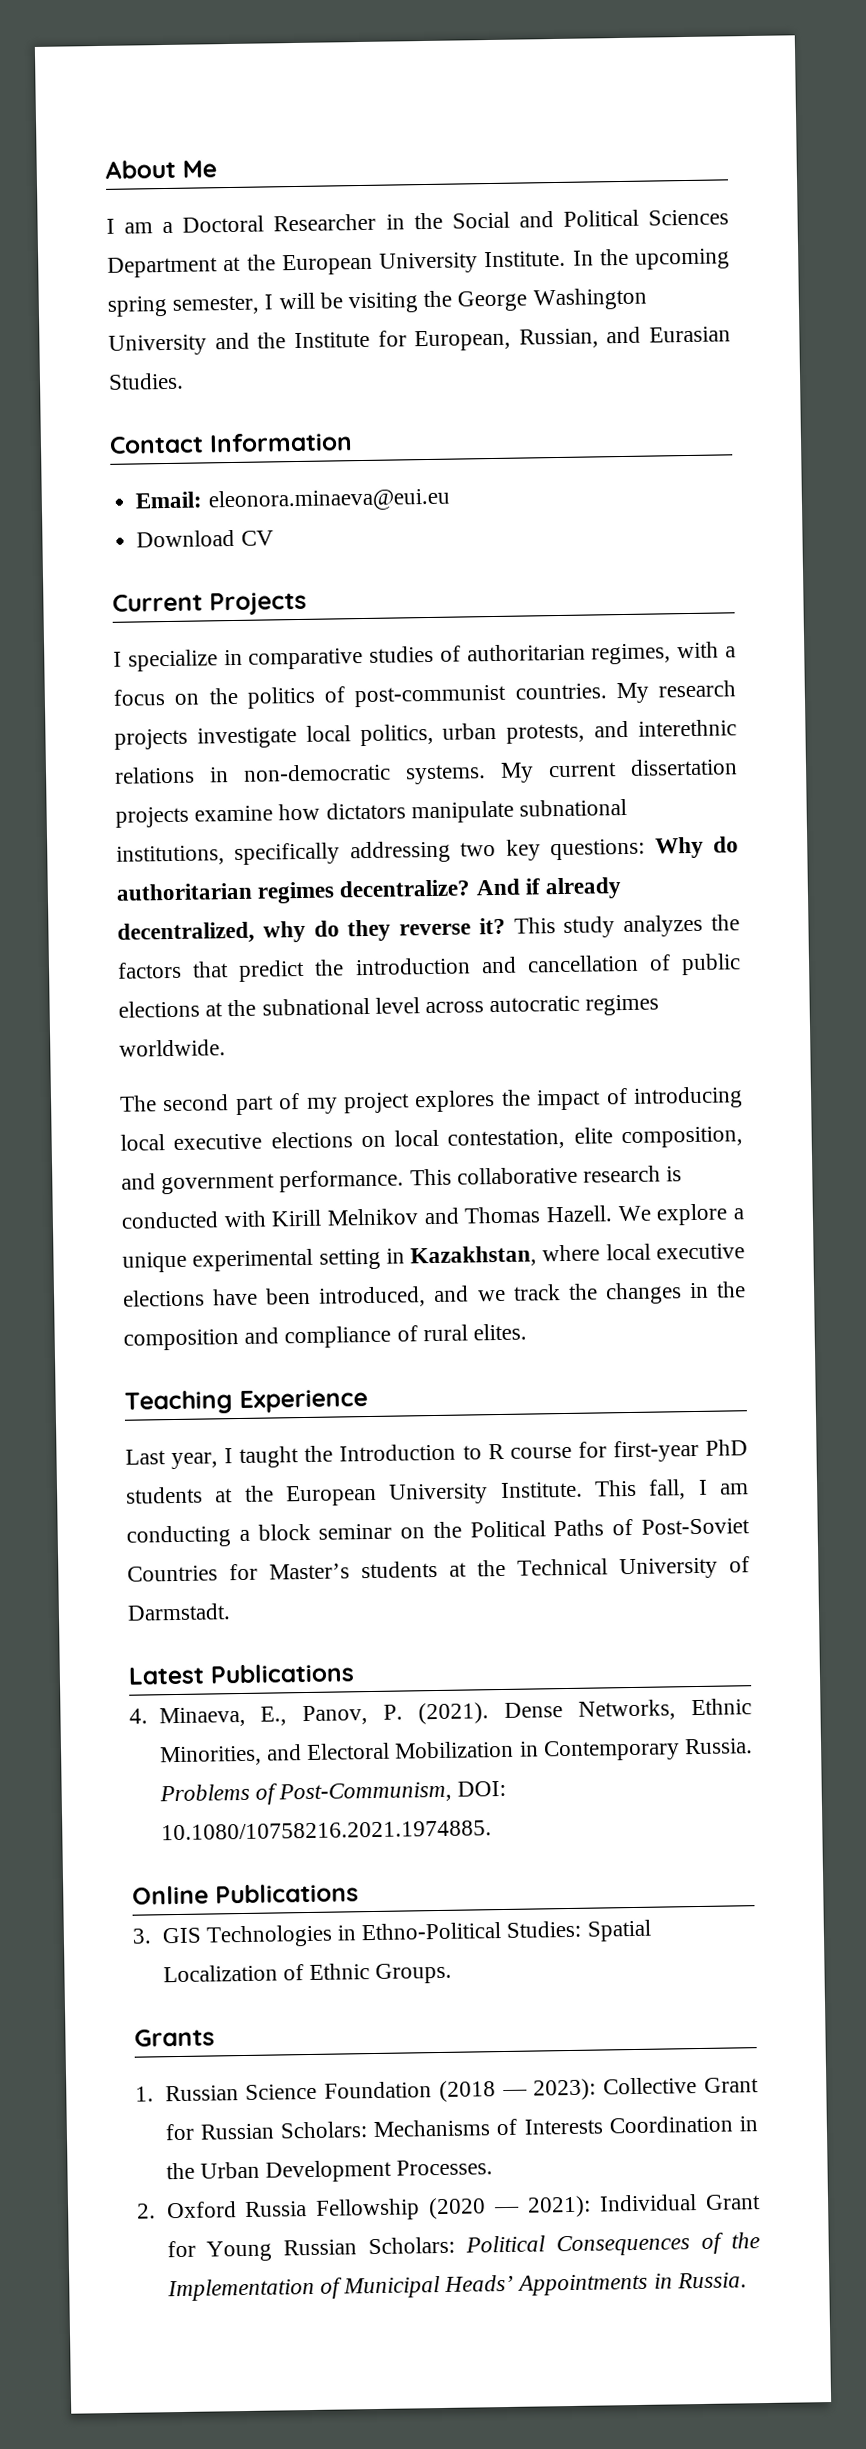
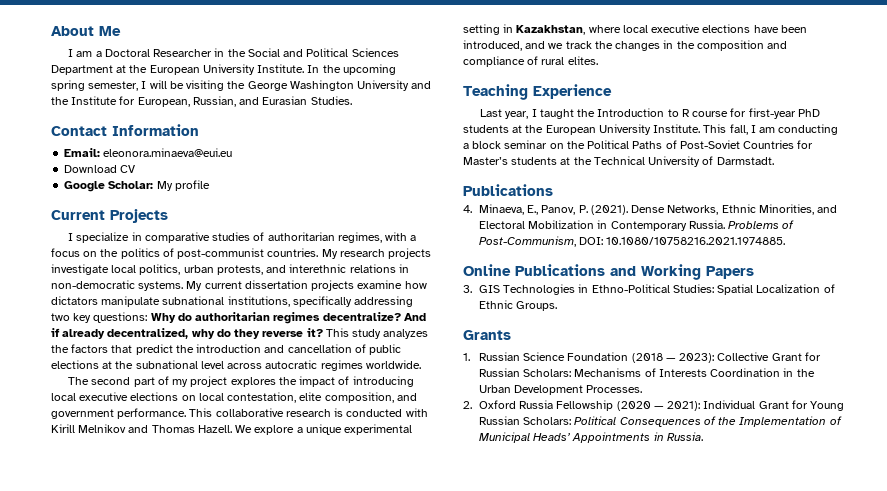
+ Google Scholar: My profile
  This fall, I am conducting a block seminar on the Political Paths of Post-Soviet Countries for Master’s students at the Technical University of Darmstadt.
- Latest Publications
+ Publications
- Online Publications
+ Online Publications and Working Papers

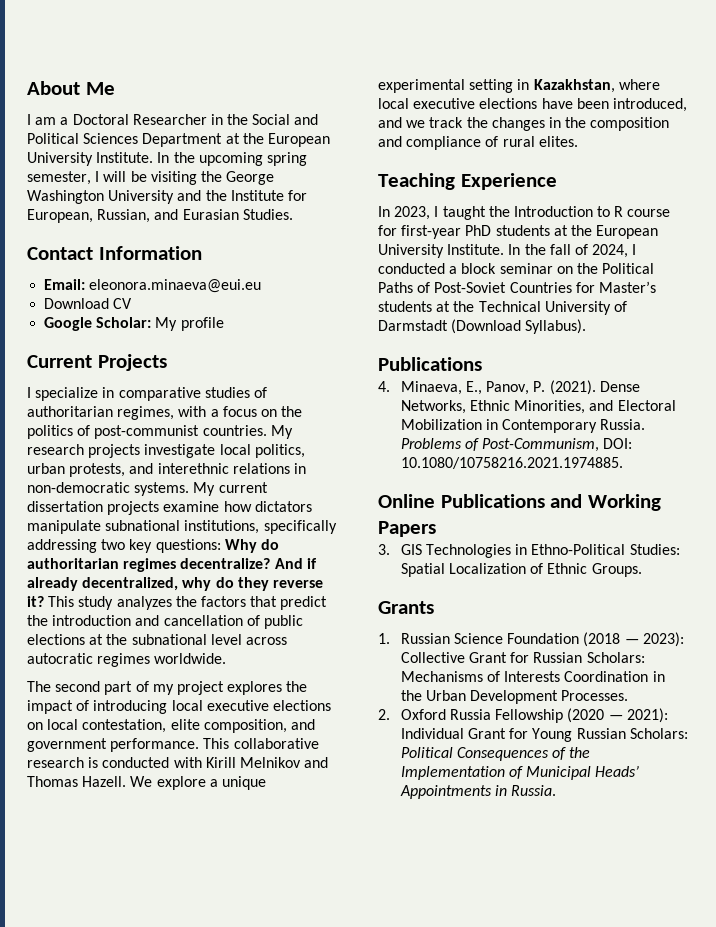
- Last year, I taught the Introduction to R course for first-year PhD students at the European University Institute.
+ In 2023, I taught the Introduction to R course for first-year PhD students at the European University Institute.
- This fall, I am conducting a block seminar on the Political Paths of Post-Soviet Countries for Master’s students at the Technical University of Darmstadt.
+ In the fall of 2024, I conducted a block seminar on the Political Paths of Post-Soviet Countries for Master’s students at the Technical University of Darmstadt (Download Syllabus).

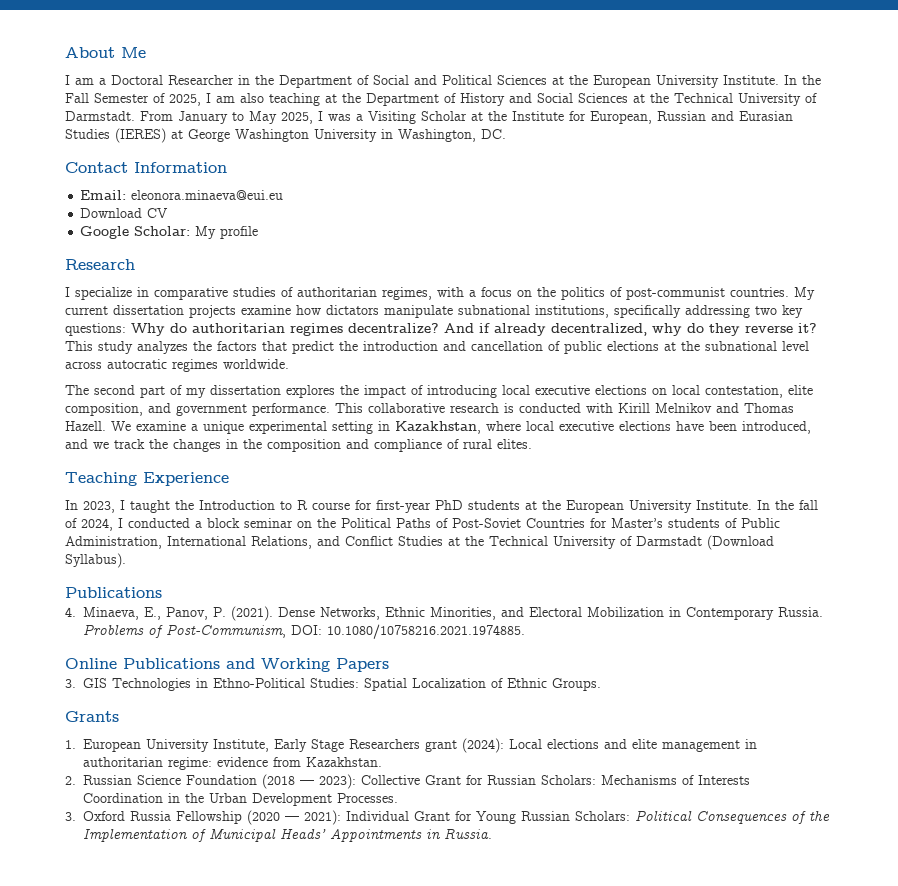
- I am a Doctoral Researcher in the Social and Political Sciences Department at the European University Institute. In the upcoming spring semester, I will be visiting the George Washington University and the Institute for European, Russian, and Eurasian Studies.
+ I am a Doctoral Researcher in the Department of Social and Political Sciences at the European University Institute. In the Fall Semester of 2025, I am also teaching at the Department of History and Social Sciences at the Technical University of Darmstadt. From January to May 2025, I was a Visiting Scholar at the Institute for European, Russian and Eurasian Studies (IERES) at George Washington University in Washington, DC.
- Current Projects
+ Research
- My research projects investigate local politics, urban protests, and interethnic relations in non-democratic systems. My current dissertation projects examine how dictators manipulate subnational institutions, specifically addressing two key questions: Why do authoritarian regimes decentralize?
+ My current dissertation projects examine how dictators manipulate subnational institutions, specifically addressing two key questions: Why do authoritarian regimes decentralize?
- The second part of my project explores the impact of introducing local executive elections on local contestation, elite composition, and government performance.
+ The second part of my dissertation explores the impact of introducing local executive elections on local contestation, elite composition, and government performance.
- We explore a unique experimental setting in Kazakhstan, where local executive elections have been introduced, and we track the changes in the composition and compliance of rural elites.
+ We examine a unique experimental setting in Kazakhstan, where local executive elections have been introduced, and we track the changes in the composition and compliance of rural elites.
- In the fall of 2024, I conducted a block seminar on the Political Paths of Post-Soviet Countries for Master’s students at the Technical University of Darmstadt (Download Syllabus).
+ In the fall of 2024, I conducted a block seminar on the Political Paths of Post-Soviet Countries for Master’s students of Public Administration, International Relations, and Conflict Studies at the Technical University of Darmstadt (Download Syllabus).
- 1. Russian Science Foundation (2018 — 2023): Collective Grant for Russian Scholars: Mechanisms of Interests Coordination in the Urban Development Processes.
+ 1. European University Institute, Early Stage Researchers grant (2024): Local elections and elite management in authoritarian regime: evidence from Kazakhstan.
+ 2. Russian Science Foundation (2018 — 2023): Collective Grant for Russian Scholars: Mechanisms of Interests Coordination in the Urban Development Processes.
- 2. Oxford Russia Fellowship (2020 — 2021): Individual Grant for Young Russian Scholars: Political Consequences of the Implementation of Municipal Heads’ Appointments in Russia.
+ 3. Oxford Russia Fellowship (2020 — 2021): Individual Grant for Young Russian Scholars: Political Consequences of the Implementation of Municipal Heads’ Appointments in Russia.

